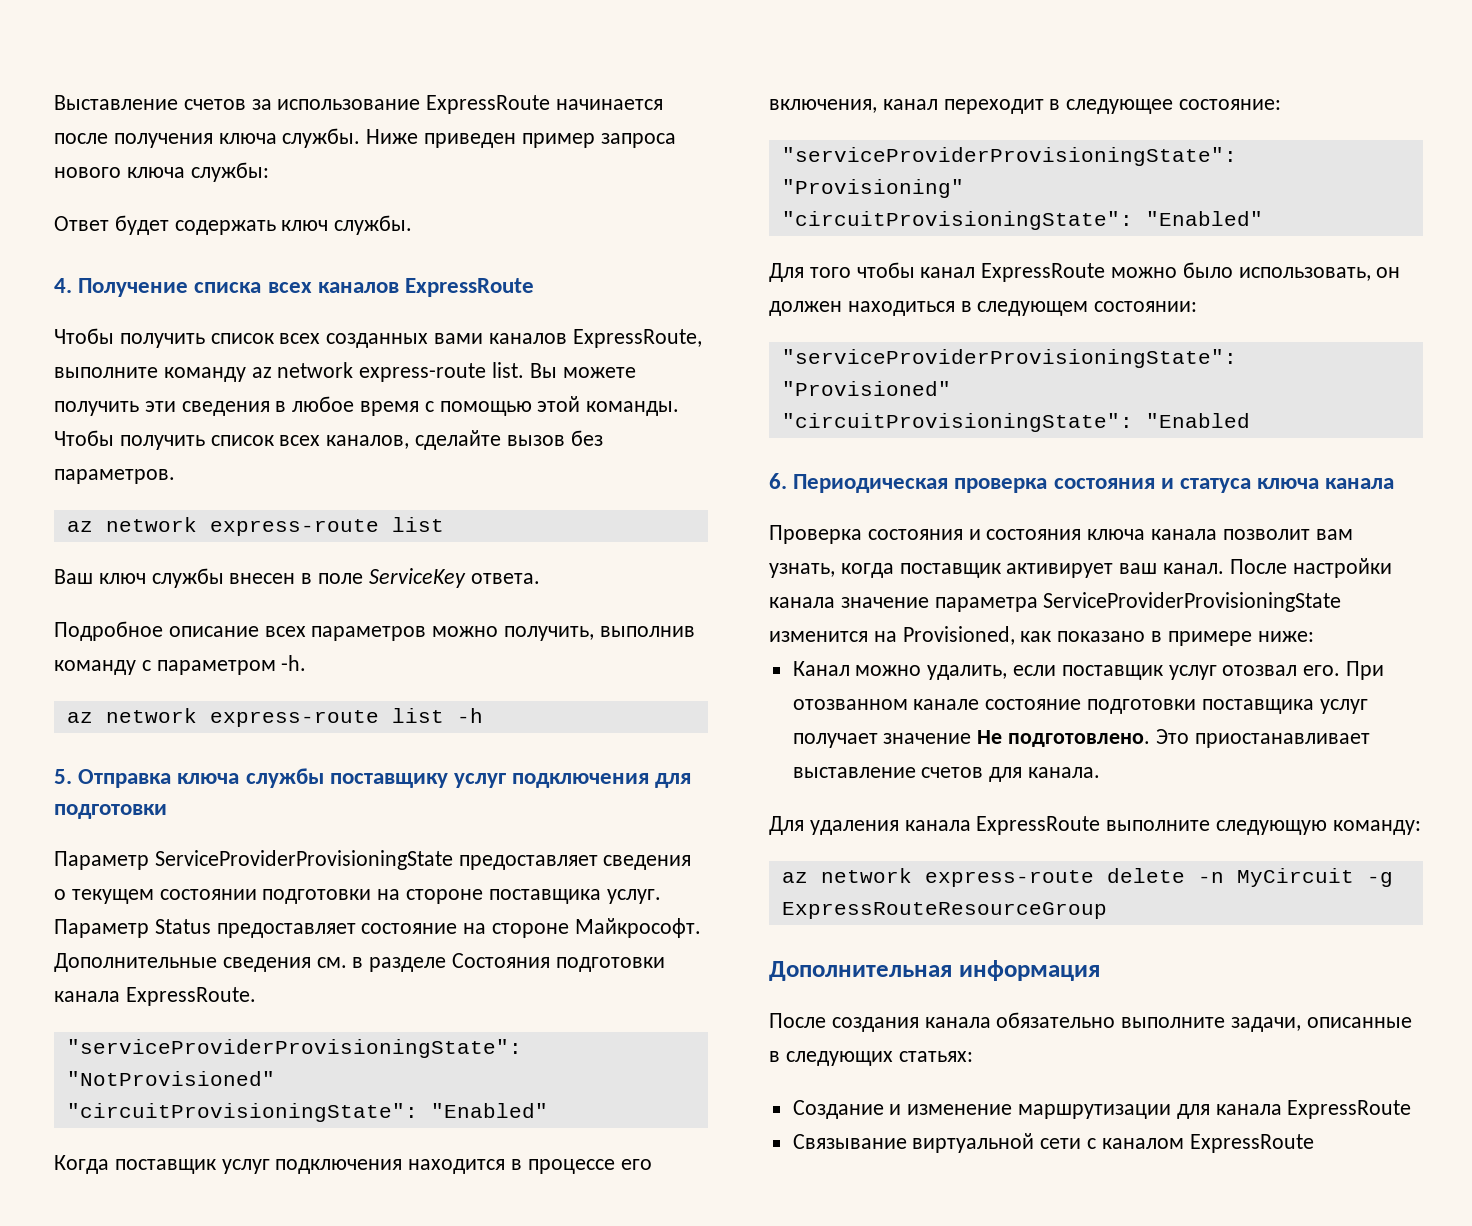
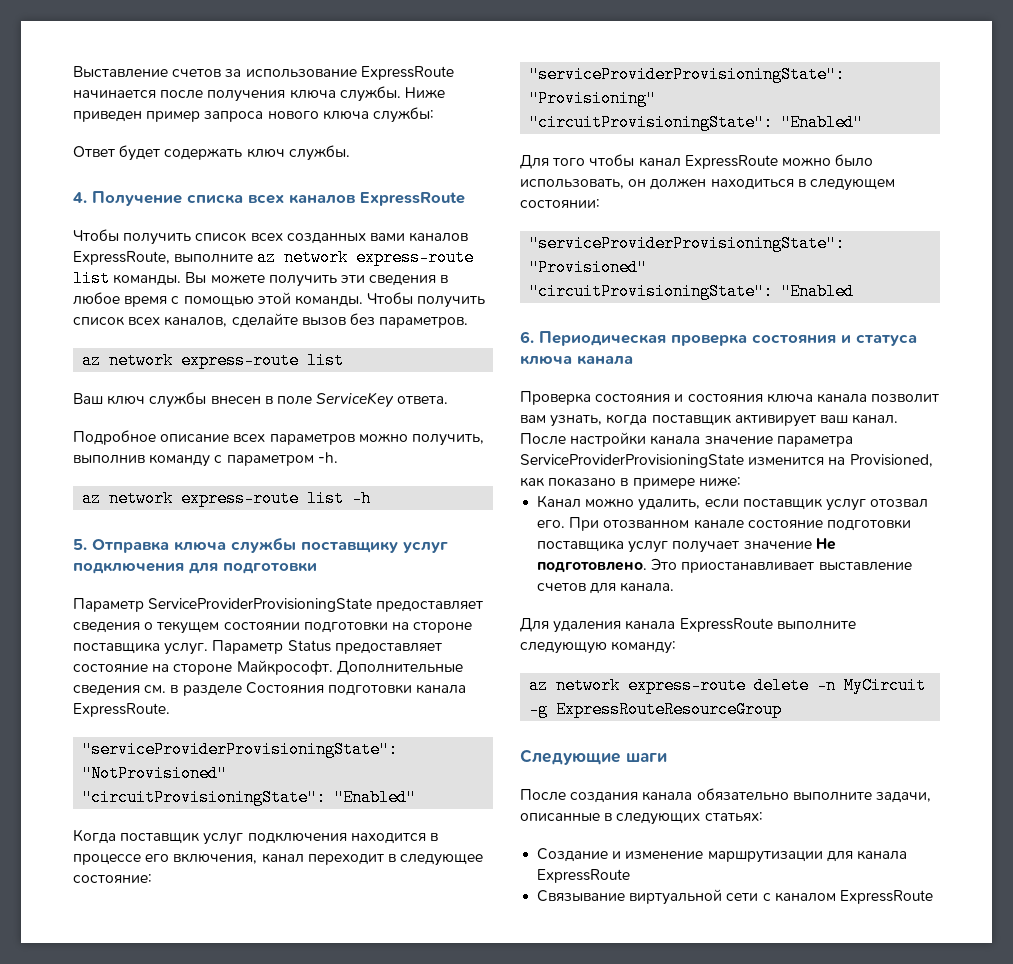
- Чтобы получить список всех созданных вами каналов ExpressRoute, выполните команду az network express-route list.
+ Чтобы получить список всех созданных вами каналов ExpressRoute, выполните az network express-route list команды.
- Дополнительная информация
+ Следующие шаги

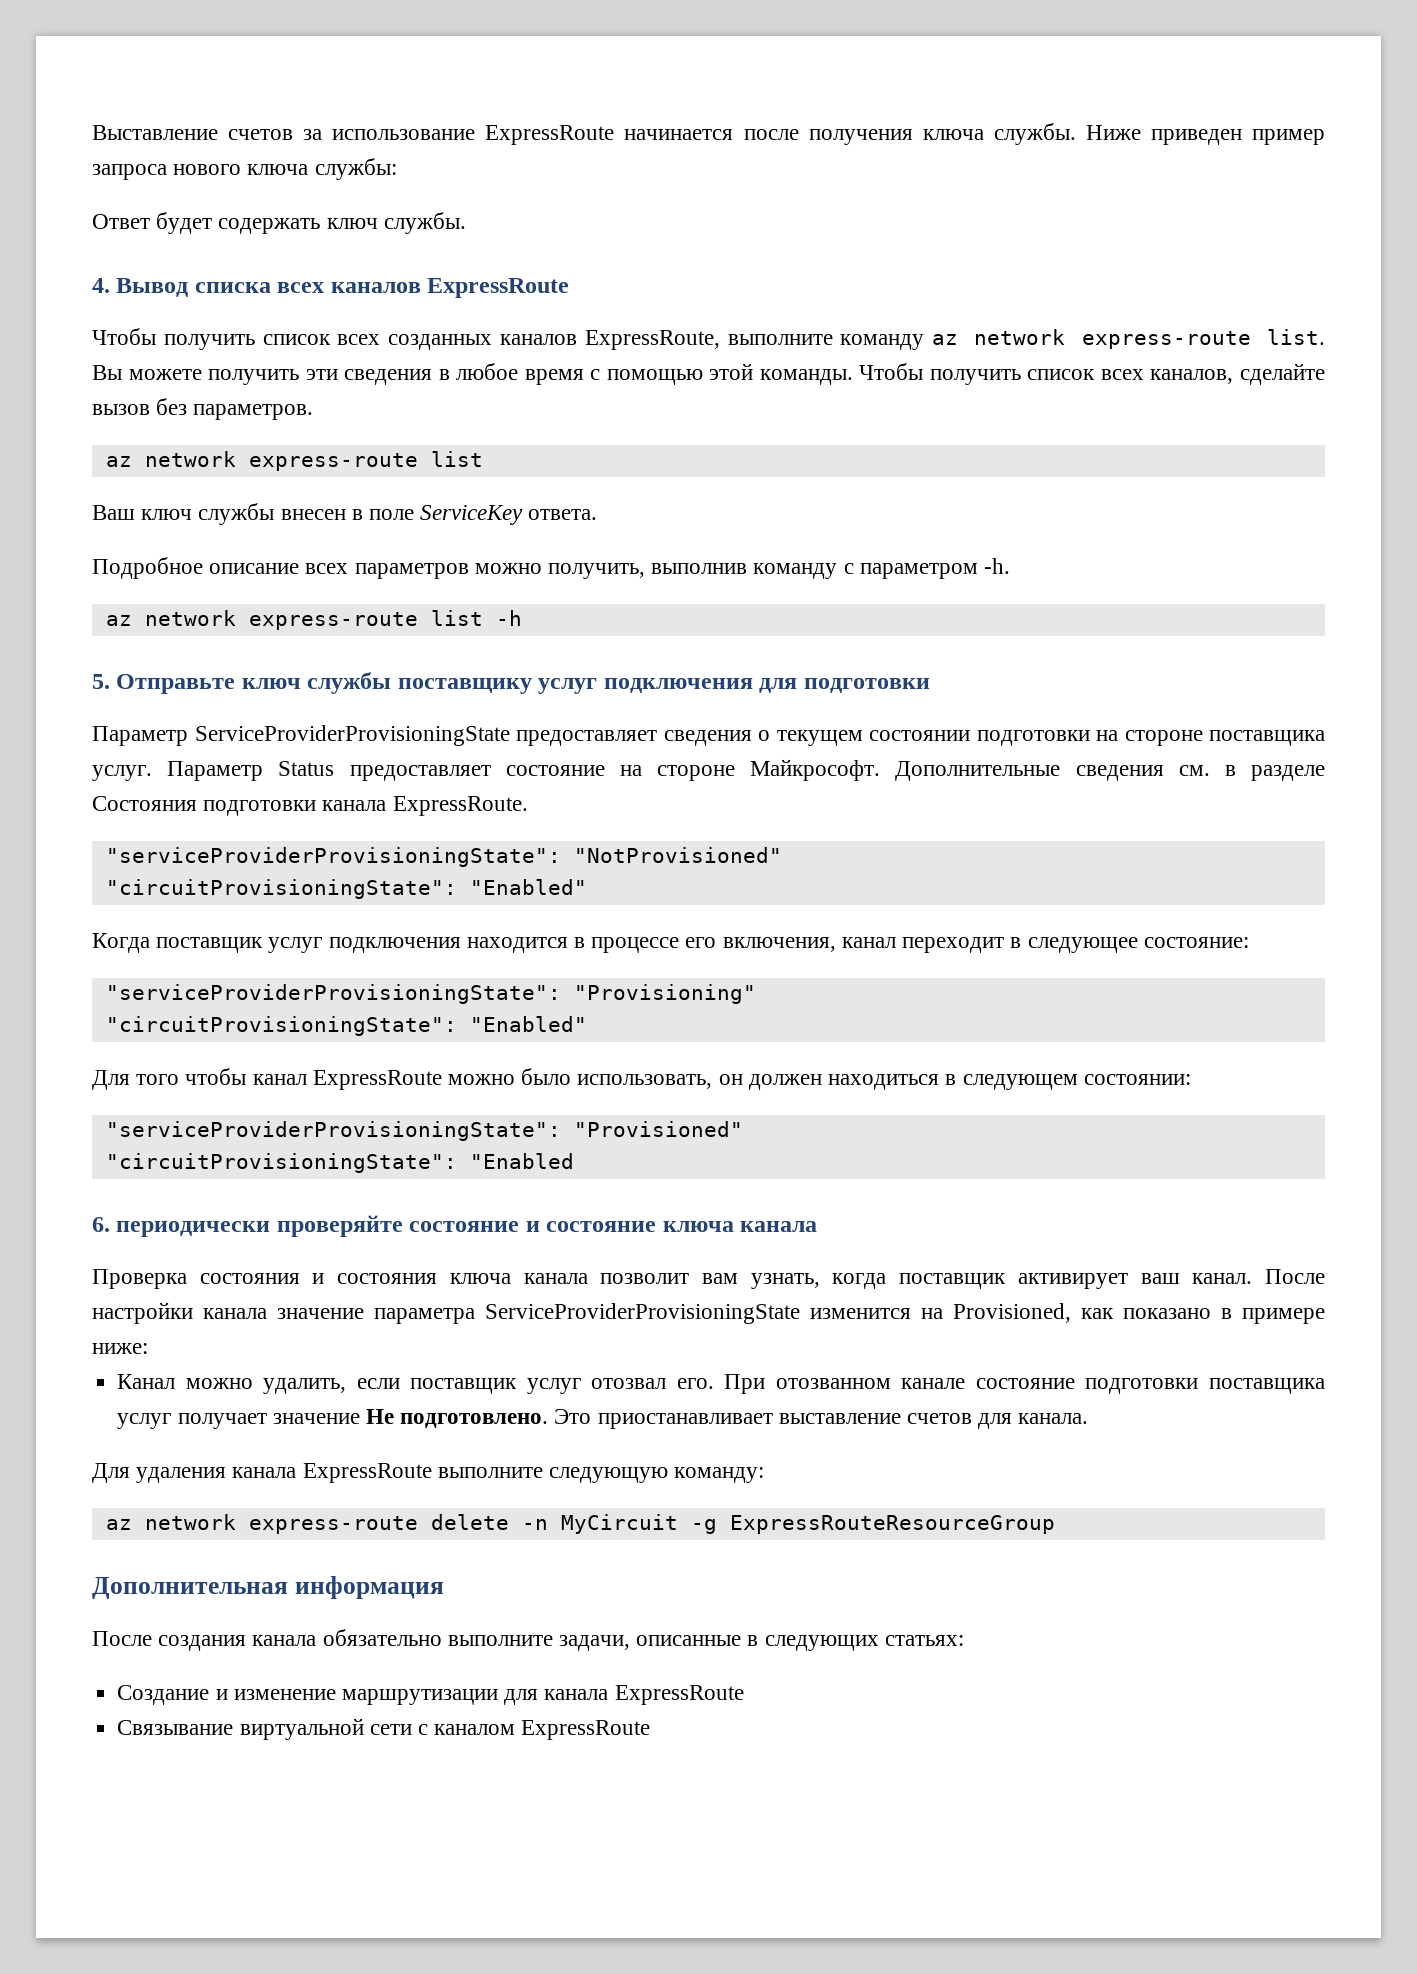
- 4. Получение списка всех каналов ExpressRoute
+ 4. Вывод списка всех каналов ExpressRoute
- Чтобы получить список всех созданных вами каналов ExpressRoute, выполните az network express-route list команды.
+ Чтобы получить список всех созданных каналов ExpressRoute, выполните команду az network express-route list.
- 5. Отправка ключа службы поставщику услуг подключения для подготовки
+ 5. Отправьте ключ службы поставщику услуг подключения для подготовки
- 6. Периодическая проверка состояния и статуса ключа канала
+ 6. периодически проверяйте состояние и состояние ключа канала
- Следующие шаги
+ Дополнительная информация

